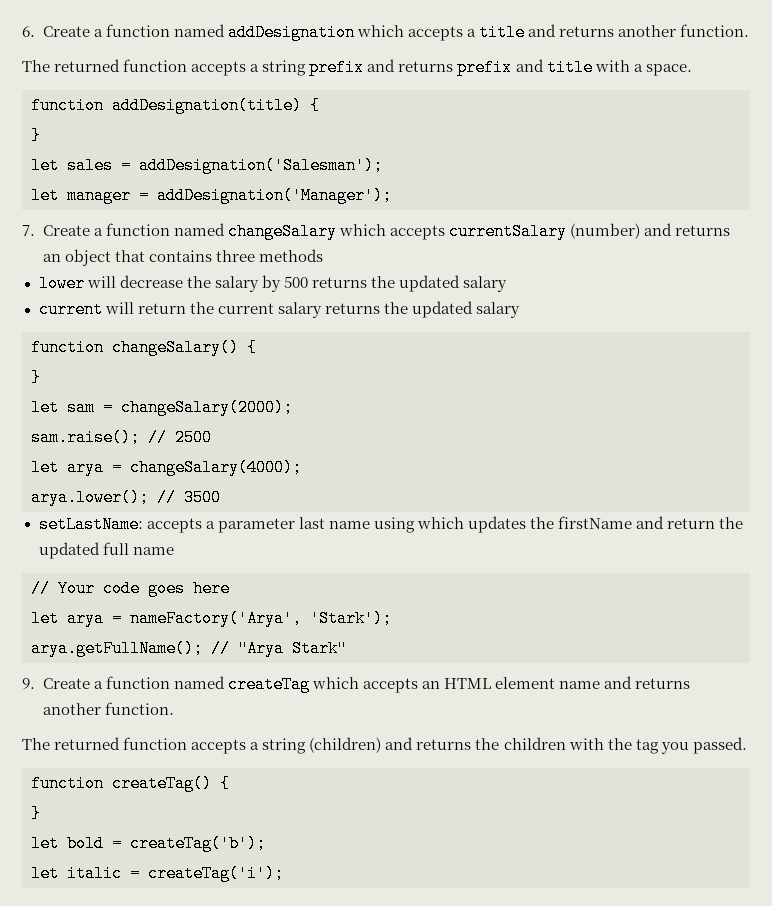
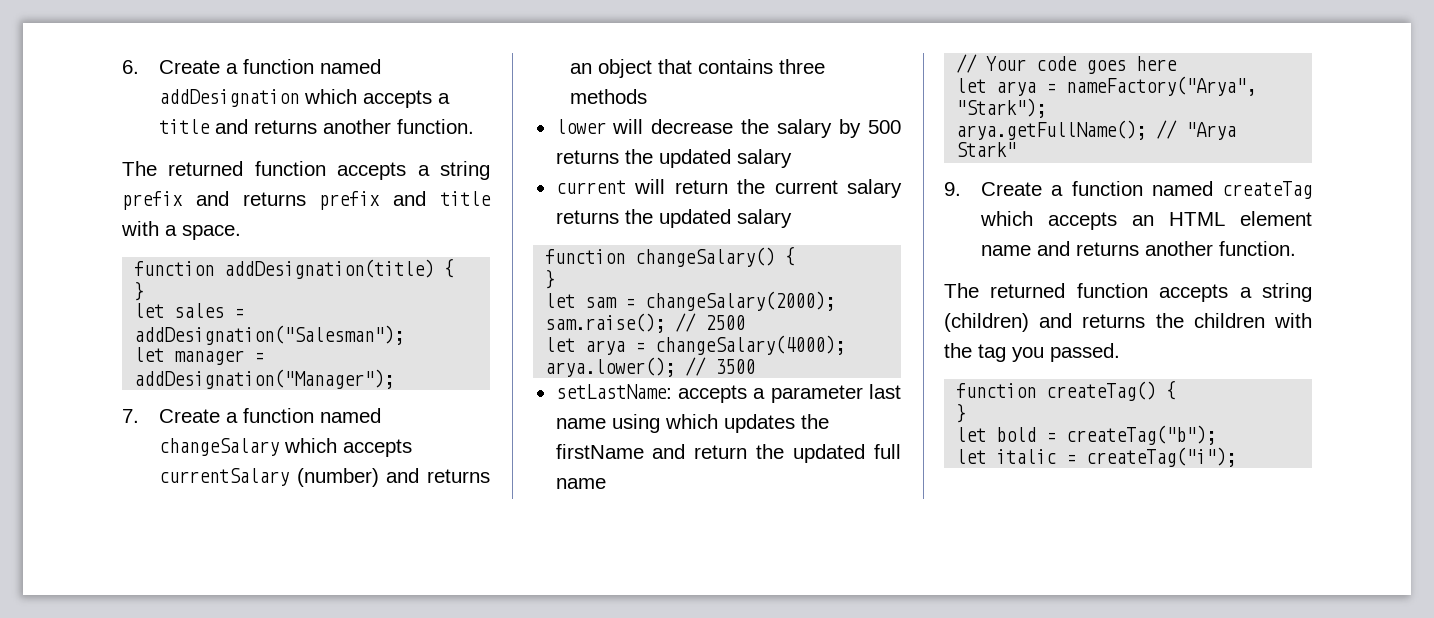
- let sales = addDesignation('Salesman');
+ let sales = addDesignation("Salesman");
- let manager = addDesignation('Manager');
+ let manager = addDesignation("Manager");
- let arya = nameFactory('Arya', 'Stark');
+ let arya = nameFactory("Arya", "Stark");
- let bold = createTag('b');
+ let bold = createTag("b");
- let italic = createTag('i');
+ let italic = createTag("i");

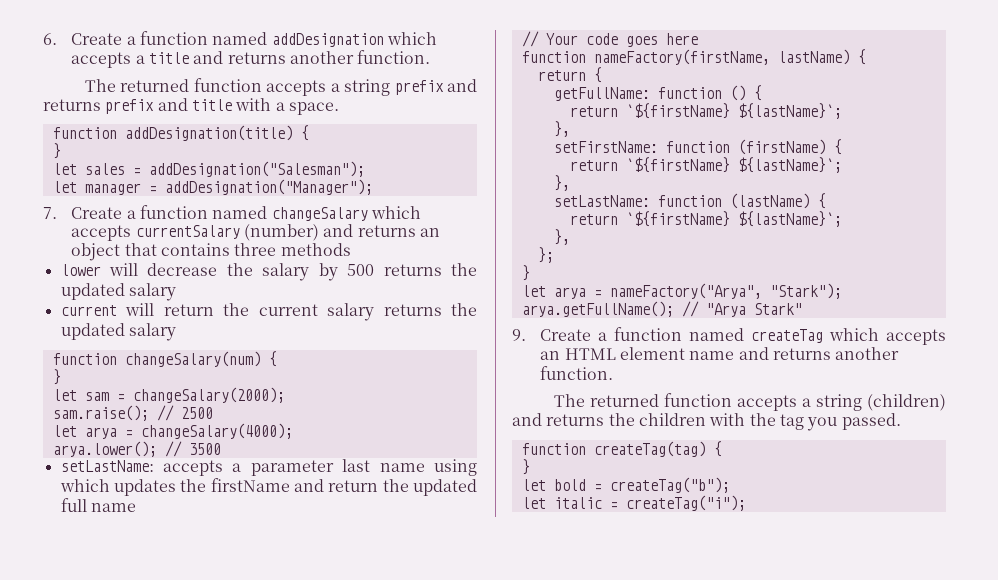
- function changeSalary() {
+ function changeSalary(num) {
+ function nameFactory(firstName, lastName) {
+ return {
+ getFullName: function () {
+ return `${firstName} ${lastName}`;
+ },
+ setFirstName: function (firstName) {
+ return `${firstName} ${lastName}`;
+ },
+ setLastName: function (lastName) {
+ return `${firstName} ${lastName}`;
+ },
+ };
+ }
- function createTag() {
+ function createTag(tag) {

